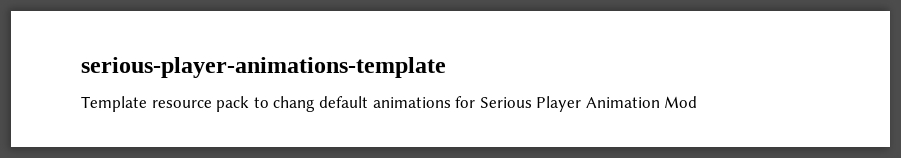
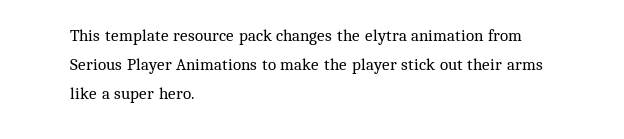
- serious-player-animations-template
- Template resource pack to chang default animations for Serious Player Animation Mod
+ This template resource pack changes the elytra animation from Serious Player Animations to make the player stick out their arms like a super hero.

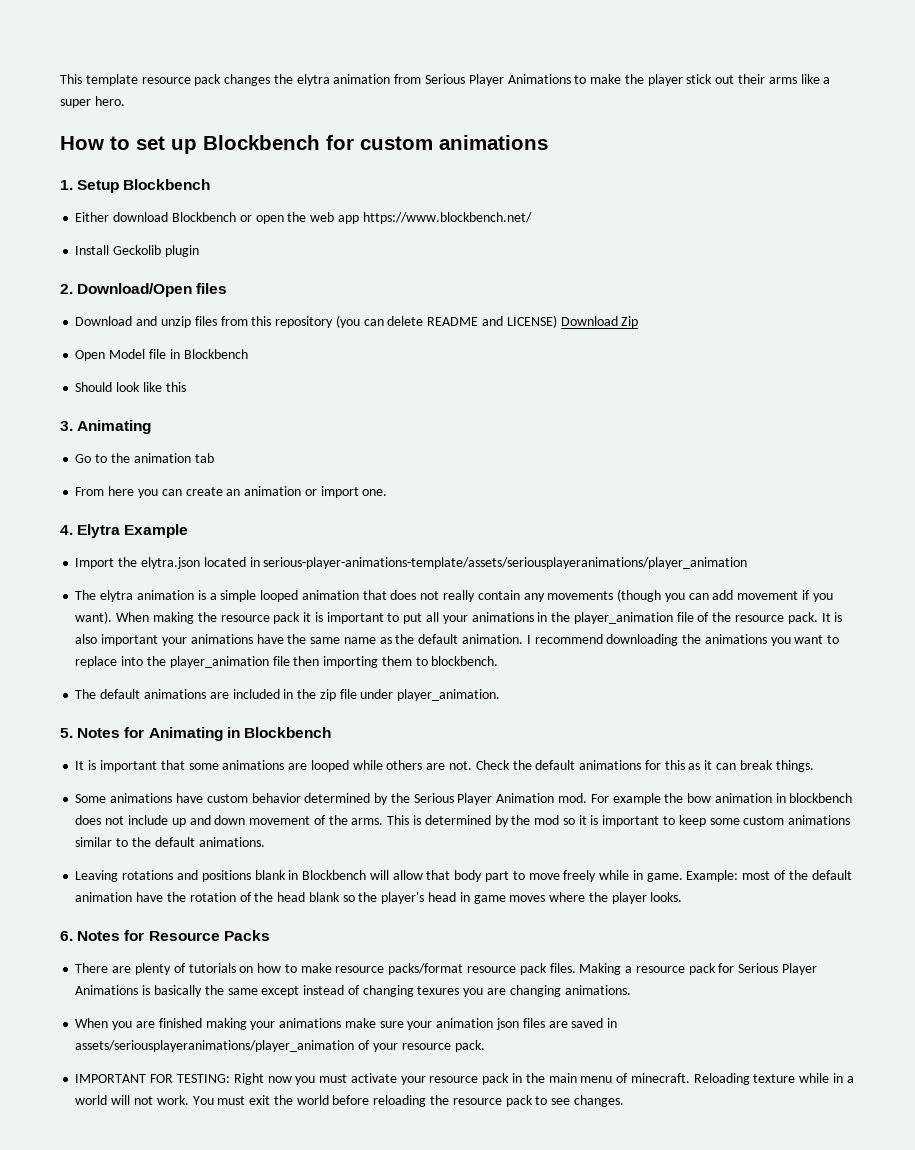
+ How to set up Blockbench for custom animations
+ 1. Setup Blockbench
+ Either download Blockbench or open the web app https://www.blockbench.net/
+ Install Geckolib plugin
+ 2. Download/Open files
+ Download and unzip files from this repository (you can delete README and LICENSE) Download Zip
+ Open Model file in Blockbench
+ Should look like this
+ 3. Animating
+ Go to the animation tab
+ From here you can create an animation or import one.
+ 4. Elytra Example
+ Import the elytra.json located in serious-player-animations-template/assets/seriousplayeranimations/player_animation
+ The elytra animation is a simple looped animation that does not really contain any movements (though you can add movement if you want). When making the resource pack it is important to put all your animations in the player_animation file of the resource pack. It is also important your animations have the same name as the default animation. I recommend downloading the animations you want to replace into the player_animation file then importing them to blockbench.
+ The default animations are included in the zip file under player_animation.
+ 5. Notes for Animating in Blockbench
+ It is important that some animations are looped while others are not. Check the default animations for this as it can break things.
+ Some animations have custom behavior determined by the Serious Player Animation mod. For example the bow animation in blockbench does not include up and down movement of the arms. This is determined by the mod so it is important to keep some custom animations similar to the default animations.
+ Leaving rotations and positions blank in Blockbench will allow that body part to move freely while in game. Example: most of the default animation have the rotation of the head blank so the player's head in game moves where the player looks.
+ 6. Notes for Resource Packs
+ There are plenty of tutorials on how to make resource packs/format resource pack files. Making a resource pack for Serious Player Animations is basically the same except instead of changing texures you are changing animations.
+ When you are finished making your animations make sure your animation json files are saved in assets/seriousplayeranimations/player_animation of your resource pack.
+ IMPORTANT FOR TESTING: Right now you must activate your resource pack in the main menu of minecraft. Reloading texture while in a world will not work. You must exit the world before reloading the resource pack to see changes.

